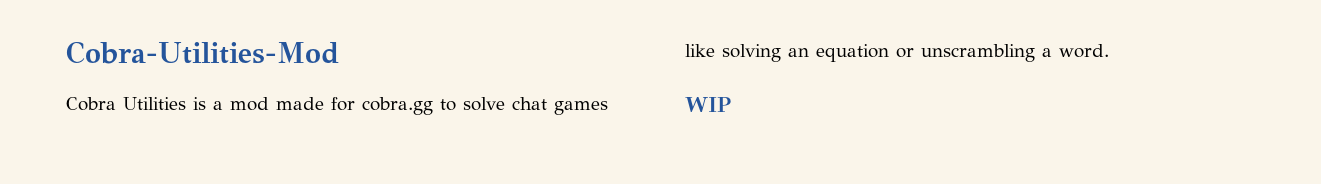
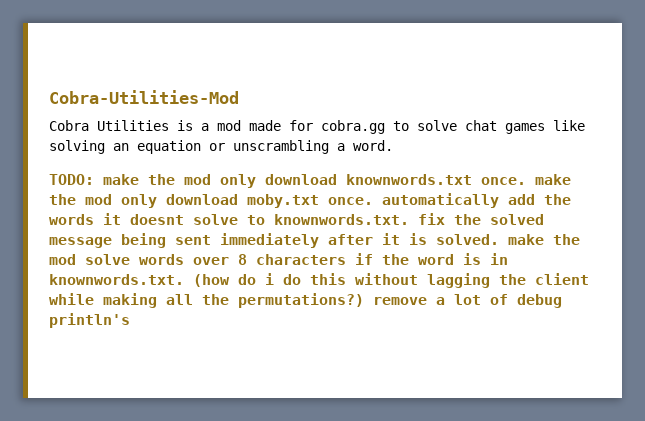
- WIP
+ TODO: make the mod only download knownwords.txt once. make the mod only download moby.txt once. automatically add the words it doesnt solve to knownwords.txt. fix the solved message being sent immediately after it is solved. make the mod solve words over 8 characters if the word is in knownwords.txt. (how do i do this without lagging the client while making all the permutations?) remove a lot of debug println's

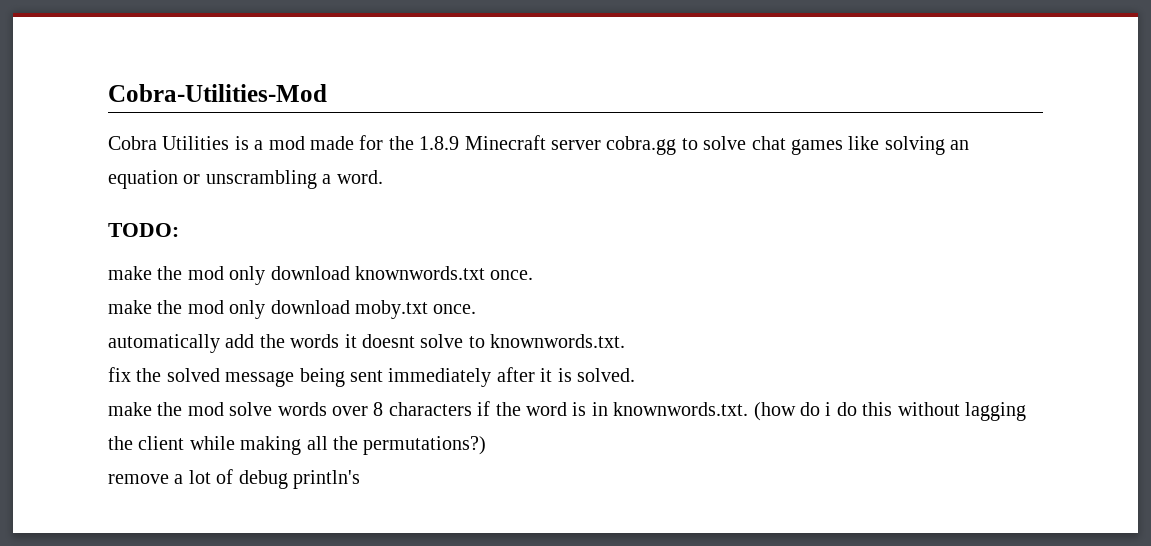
- Cobra Utilities is a mod made for cobra.gg to solve chat games like solving an equation or unscrambling a word.
+ Cobra Utilities is a mod made for the 1.8.9 Minecraft server cobra.gg to solve chat games like solving an equation or unscrambling a word.
- TODO: make the mod only download knownwords.txt once. make the mod only download moby.txt once. automatically add the words it doesnt solve to knownwords.txt. fix the solved message being sent immediately after it is solved. make the mod solve words over 8 characters if the word is in knownwords.txt. (how do i do this without lagging the client while making all the permutations?) remove a lot of debug println's
+ TODO:
+ make the mod only download knownwords.txt once.
+ make the mod only download moby.txt once.
+ automatically add the words it doesnt solve to knownwords.txt.
+ fix the solved message being sent immediately after it is solved.
+ make the mod solve words over 8 characters if the word is in knownwords.txt. (how do i do this without lagging the client while making all the permutations?)
+ remove a lot of debug println's

